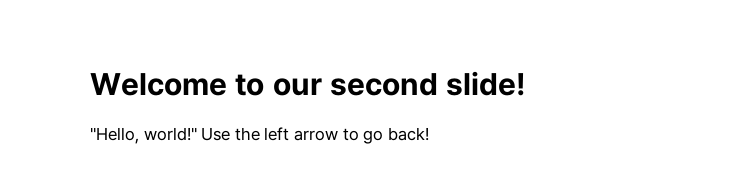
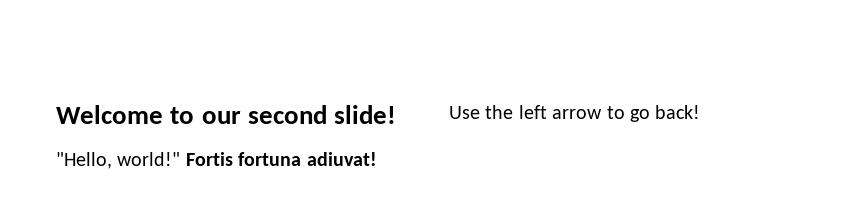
+ Fortis fortuna adiuvat!

